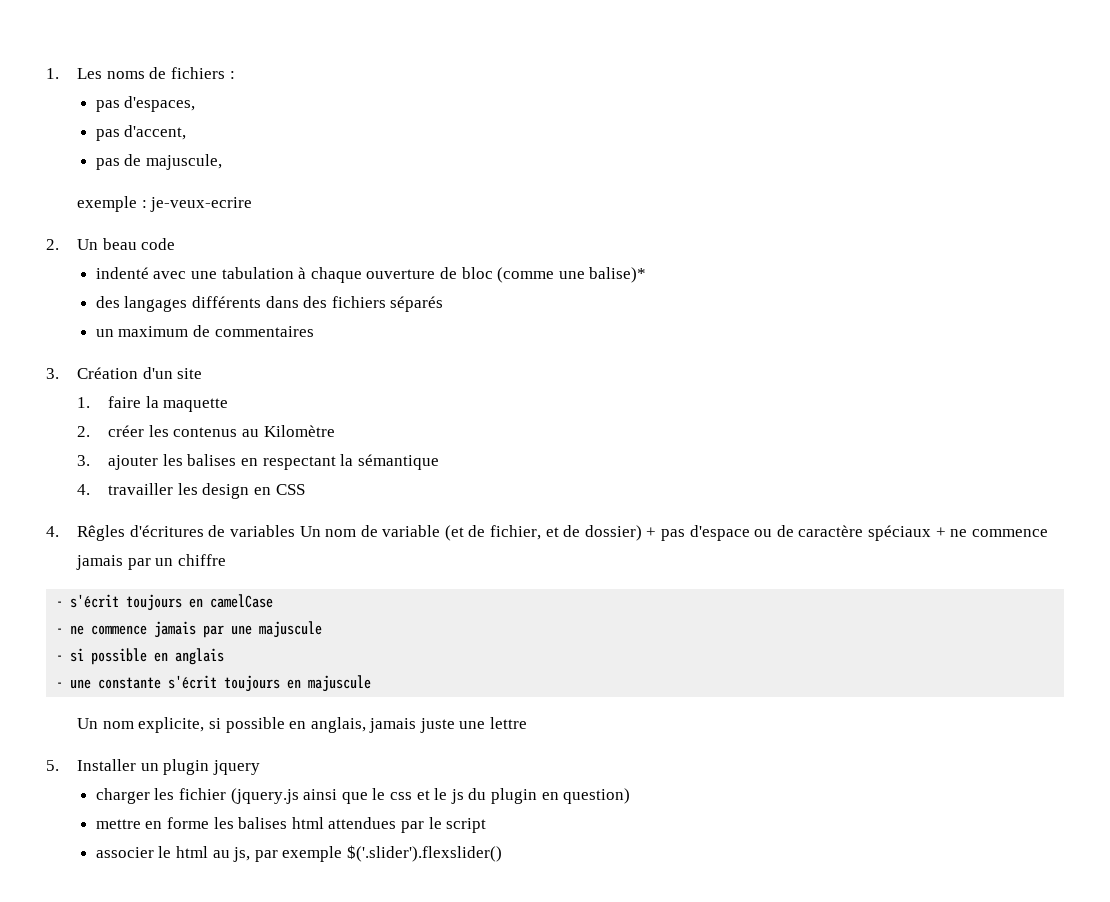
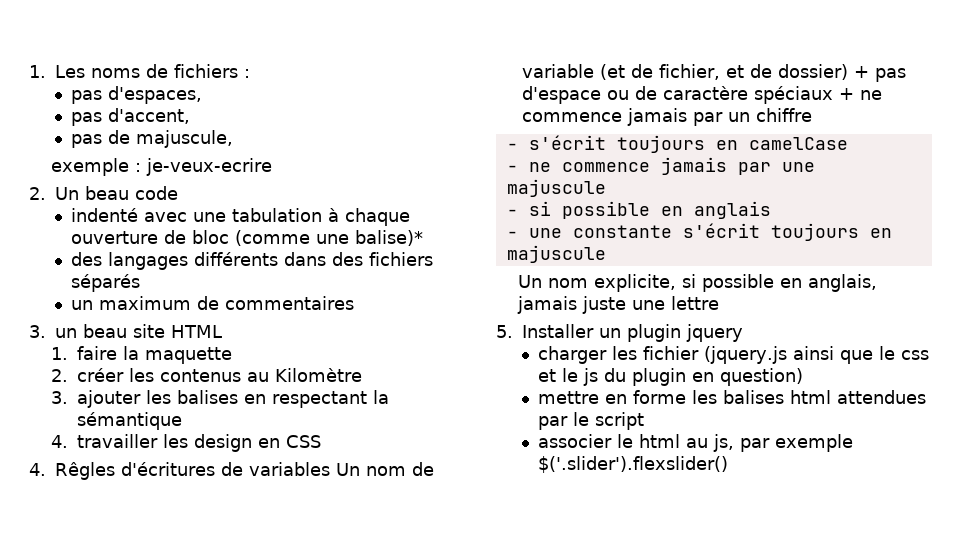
- 3. Création d'un site
+ 3. un beau site HTML

